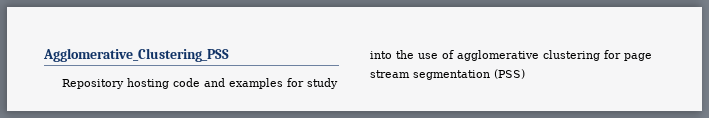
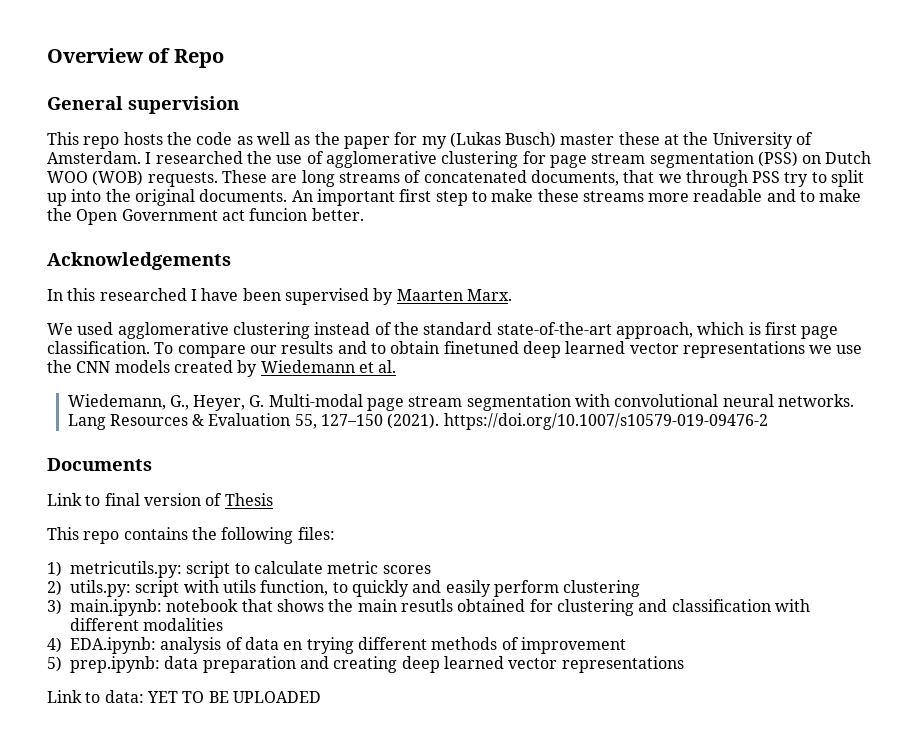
- Agglomerative_Clustering_PSS
- Repository hosting code and examples for study into the use of agglomerative clustering for page stream segmentation (PSS)
+ Overview of Repo
+ General supervision
+ This repo hosts the code as well as the paper for my (Lukas Busch) master these at the University of Amsterdam. I researched the use of agglomerative clustering for page stream segmentation (PSS) on Dutch WOO (WOB) requests. These are long streams of concatenated documents, that we through PSS try to split up into the original documents. An important first step to make these streams more readable and to make the Open Government act funcion better.
+ Acknowledgements
+ In this researched I have been supervised by Maarten Marx.
+ We used agglomerative clustering instead of the standard state-of-the-art approach, which is first page classification. To compare our results and to obtain finetuned deep learned vector representations we use the CNN models created by Wiedemann et al.
+ Wiedemann, G., Heyer, G. Multi-modal page stream segmentation with convolutional neural networks. Lang Resources & Evaluation 55, 127–150 (2021). https://doi.org/10.1007/s10579-019-09476-2
+ Documents
+ Link to final version of Thesis
+ This repo contains the following files:
+ 1) metricutils.py: script to calculate metric scores
+ 2) utils.py: script with utils function, to quickly and easily perform clustering
+ 3) main.ipynb: notebook that shows the main resutls obtained for clustering and classification with different modalities
+ 4) EDA.ipynb: analysis of data en trying different methods of improvement
+ 5) prep.ipynb: data preparation and creating deep learned vector representations
+ Link to data: YET TO BE UPLOADED

